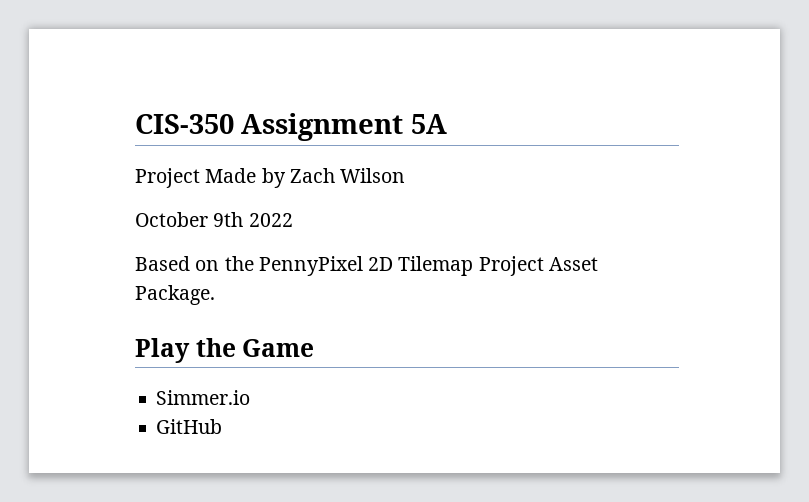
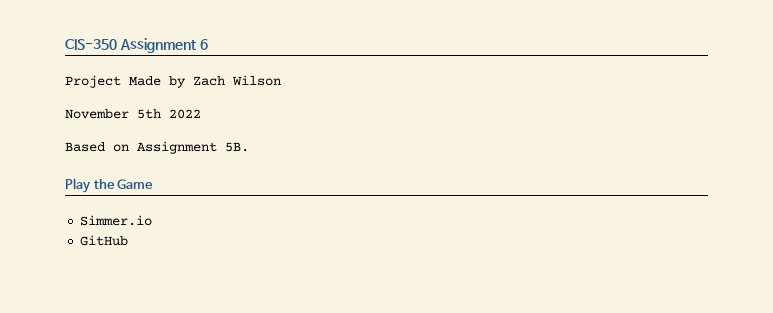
- CIS-350 Assignment 5A
+ CIS-350 Assignment 6
- October 9th 2022
+ November 5th 2022
- Based on the PennyPixel 2D Tilemap Project Asset Package.
+ Based on Assignment 5B.

